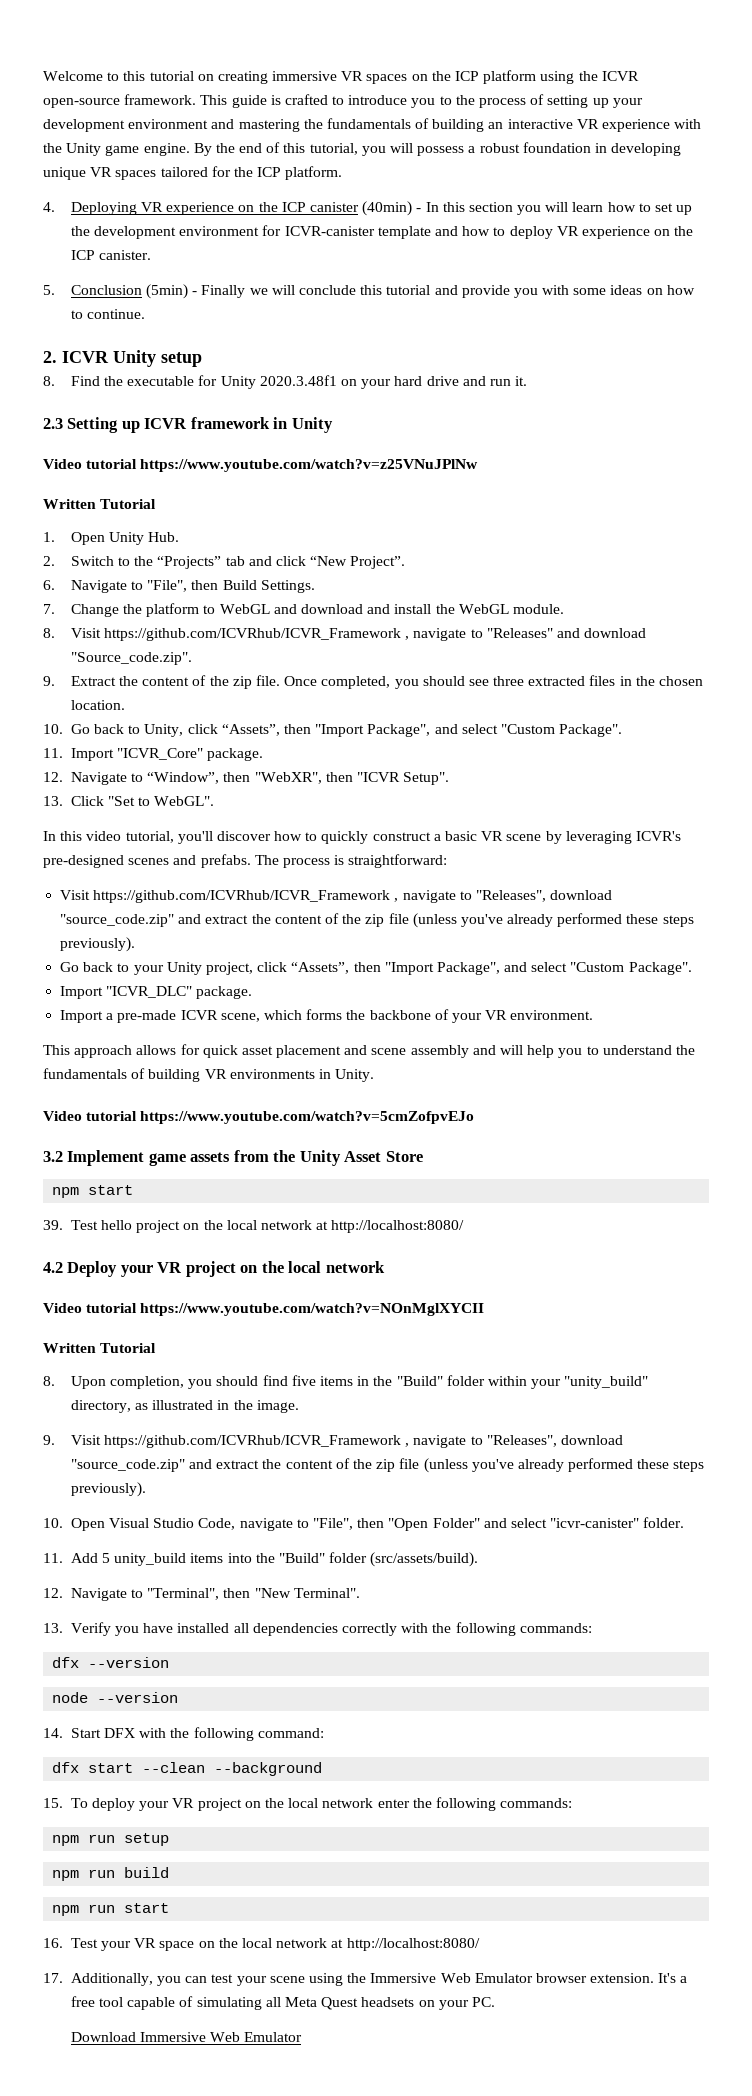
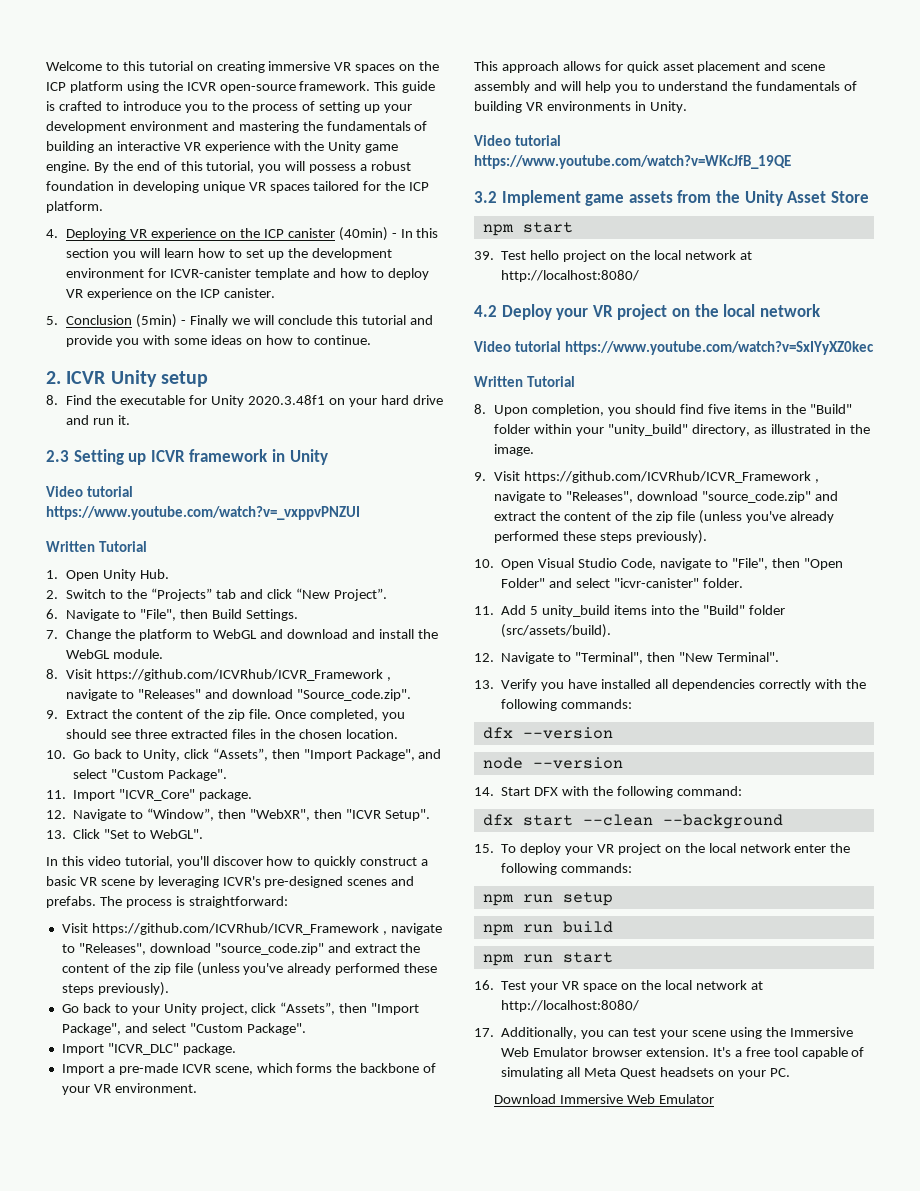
- Video tutorial https://www.youtube.com/watch?v=z25VNuJPlNw
+ Video tutorial https://www.youtube.com/watch?v=_vxppvPNZUI
- Video tutorial https://www.youtube.com/watch?v=5cmZofpvEJo
+ Video tutorial https://www.youtube.com/watch?v=WKcJfB_19QE
- Video tutorial https://www.youtube.com/watch?v=NOnMglXYCII
+ Video tutorial https://www.youtube.com/watch?v=SxIYyXZ0kec

